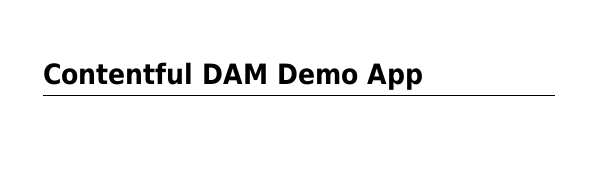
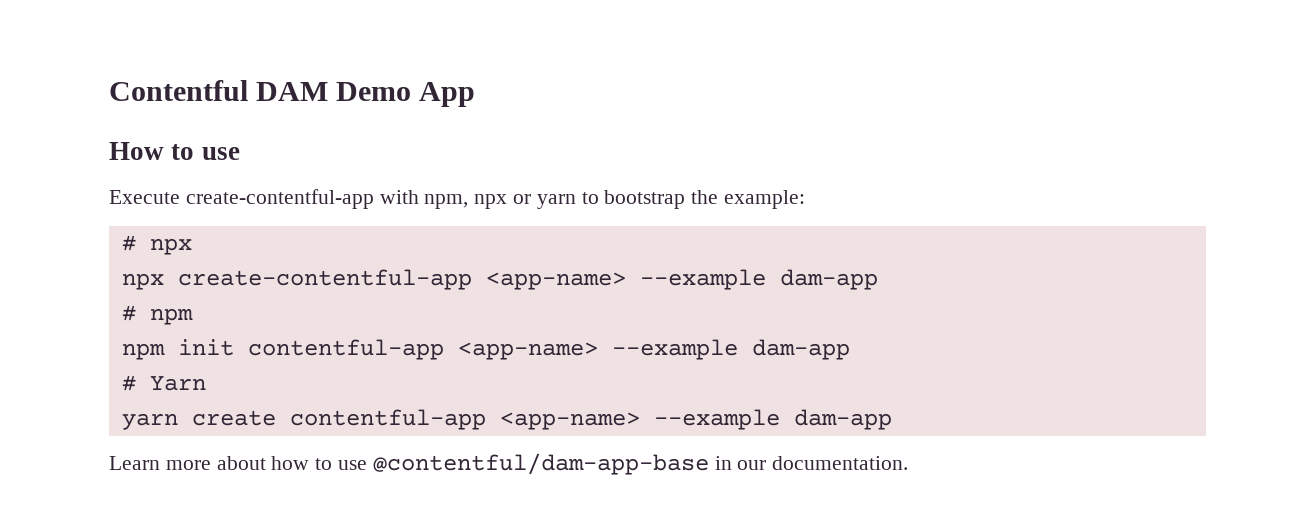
+ How to use
+ Execute create-contentful-app with npm, npx or yarn to bootstrap the example:
+ # npx
+ npx create-contentful-app <app-name> --example dam-app
+ # npm
+ npm init contentful-app <app-name> --example dam-app
+ # Yarn
+ yarn create contentful-app <app-name> --example dam-app
+ Learn more about how to use @contentful/dam-app-base in our documentation.

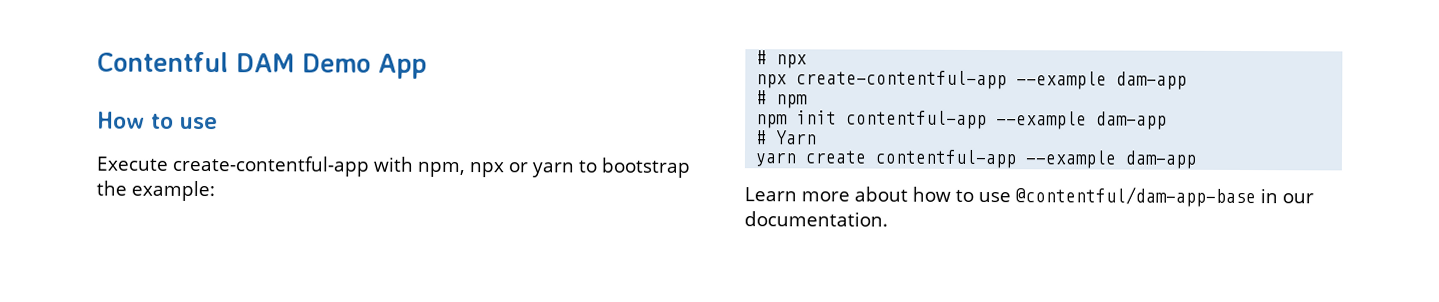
- npx create-contentful-app <app-name> --example dam-app
+ npx create-contentful-app --example dam-app
- npm init contentful-app <app-name> --example dam-app
+ npm init contentful-app --example dam-app
- yarn create contentful-app <app-name> --example dam-app
+ yarn create contentful-app --example dam-app

